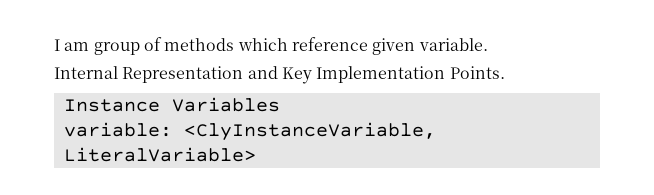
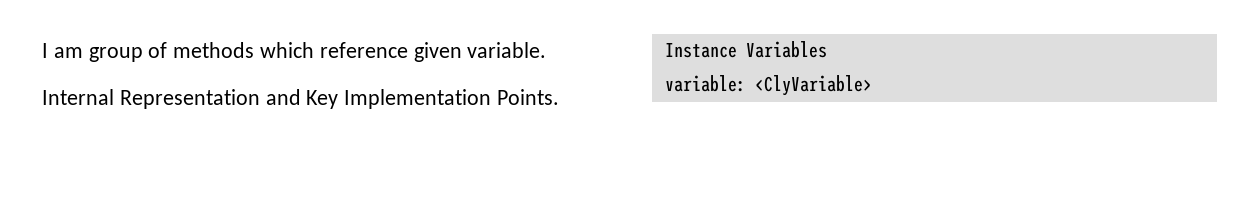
- variable: <ClyInstanceVariable, LiteralVariable>
+ variable: <ClyVariable>

